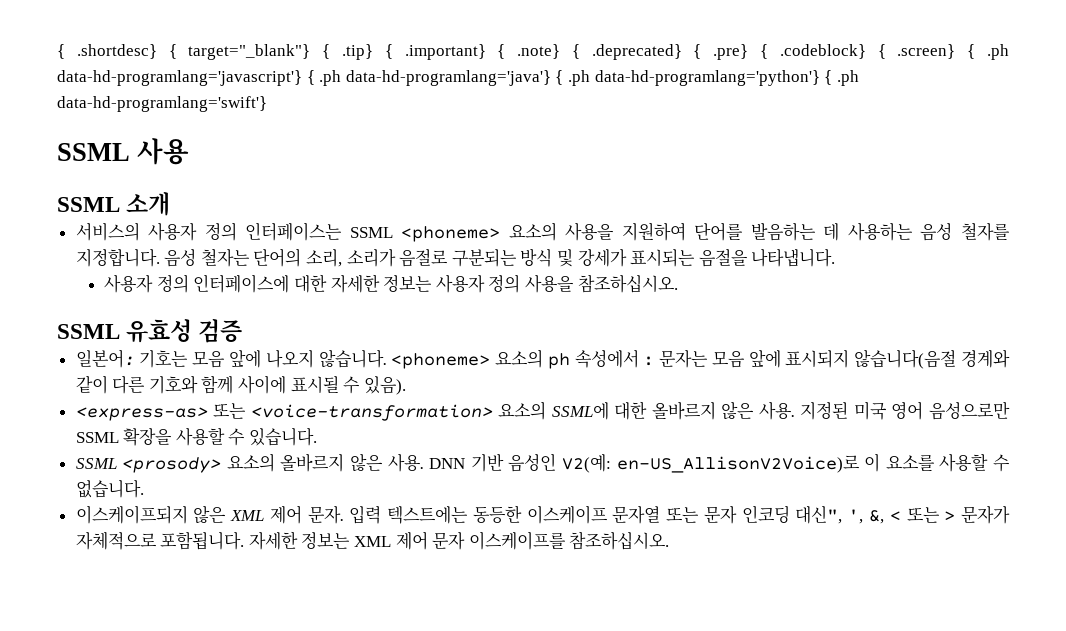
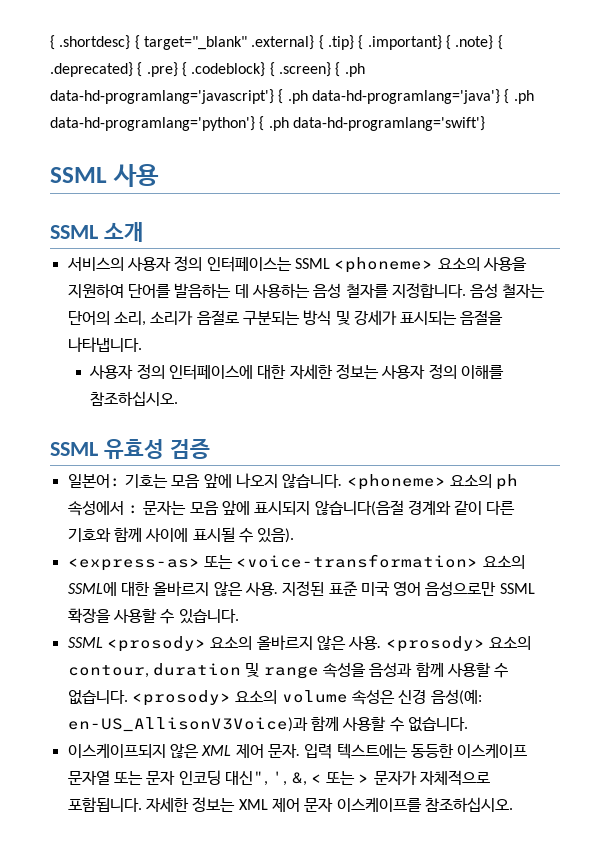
- { .shortdesc} { target="_blank"} { .tip} { .important} { .note} { .deprecated} { .pre} { .codeblock} { .screen} { .ph data-hd-programlang='javascript'} { .ph data-hd-programlang='java'} { .ph data-hd-programlang='python'} { .ph data-hd-programlang='swift'}
+ { .shortdesc} { target="_blank" .external} { .tip} { .important} { .note} { .deprecated} { .pre} { .codeblock} { .screen} { .ph data-hd-programlang='javascript'} { .ph data-hd-programlang='java'} { .ph data-hd-programlang='python'} { .ph data-hd-programlang='swift'}
- 사용자 정의 인터페이스에 대한 자세한 정보는 사용자 정의 사용을 참조하십시오.
+ 사용자 정의 인터페이스에 대한 자세한 정보는 사용자 정의 이해를 참조하십시오.
- 지정된 미국 영어 음성으로만 SSML 확장을 사용할 수 있습니다.
+ 지정된 표준 미국 영어 음성으로만 SSML 확장을 사용할 수 있습니다.
- DNN 기반 음성인 V2(예: en-US_AllisonV2Voice)로 이 요소를 사용할 수 없습니다.
+ <prosody> 요소의 contour, duration 및 range 속성을 음성과 함께 사용할 수 없습니다. <prosody> 요소의 volume 속성은 신경 음성(예: en-US_AllisonV3Voice)과 함께 사용할 수 없습니다.

